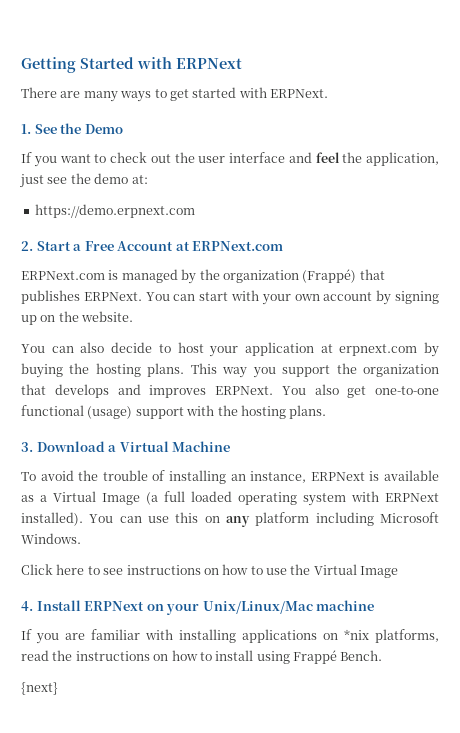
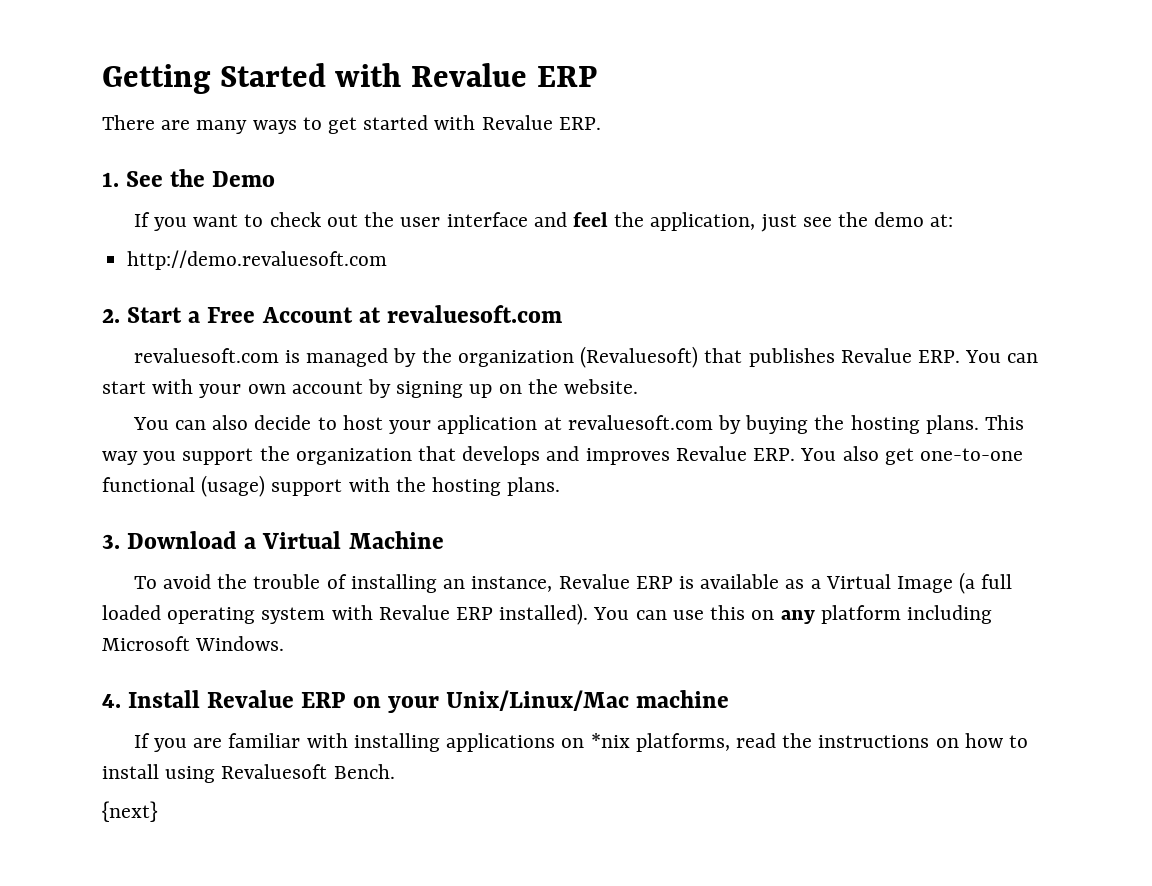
- Getting Started with ERPNext
+ Getting Started with Revalue ERP
- There are many ways to get started with ERPNext.
+ There are many ways to get started with Revalue ERP.
- https://demo.erpnext.com
+ http://demo.revaluesoft.com
- 2. Start a Free Account at ERPNext.com
- ERPNext.com is managed by the organization (Frappé) that publishes ERPNext. You can start with your own account by signing up on the website.
+ 2. Start a Free Account at revaluesoft.com
+ revaluesoft.com is managed by the organization (Revaluesoft) that publishes Revalue ERP. You can start with your own account by signing up on the website.
- You can also decide to host your application at erpnext.com by buying the hosting plans.
+ You can also decide to host your application at revaluesoft.com by buying the hosting plans.
- This way you support the organization that develops and improves ERPNext. You also get one-to-one functional (usage) support with the hosting plans.
+ This way you support the organization that develops and improves Revalue ERP. You also get one-to-one functional (usage) support with the hosting plans.
- To avoid the trouble of installing an instance, ERPNext is available as a Virtual Image (a full loaded operating system with ERPNext installed).
+ To avoid the trouble of installing an instance, Revalue ERP is available as a Virtual Image (a full loaded operating system with Revalue ERP installed).
- Click here to see instructions on how to use the Virtual Image
- 4. Install ERPNext on your Unix/Linux/Mac machine
+ 4. Install Revalue ERP on your Unix/Linux/Mac machine
- If you are familiar with installing applications on *nix platforms, read the instructions on how to install using Frappé Bench.
+ If you are familiar with installing applications on *nix platforms, read the instructions on how to install using Revaluesoft Bench.

